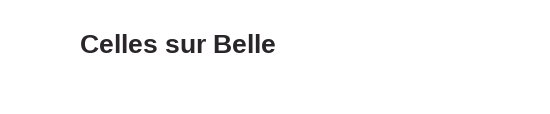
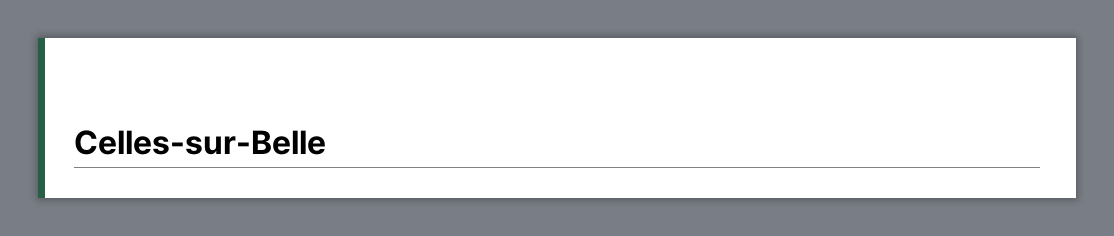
- Celles sur Belle
+ Celles-sur-Belle

